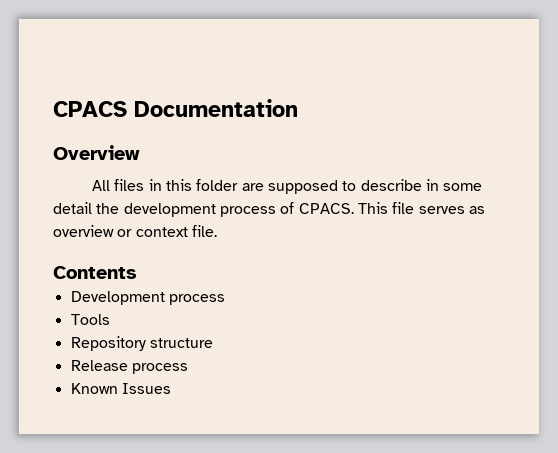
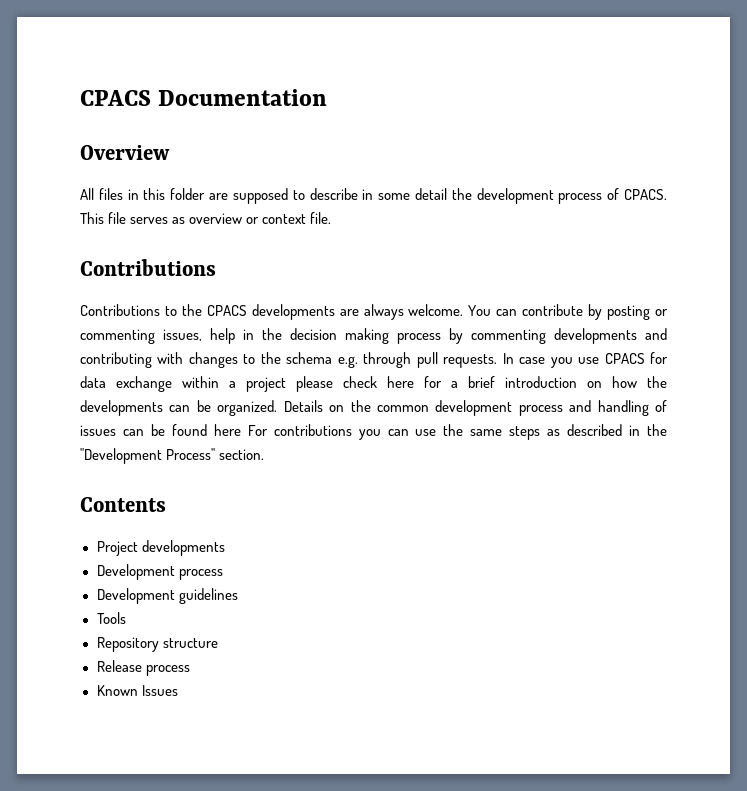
  This file serves as overview or context file.
+ Contributions
+ Contributions to the CPACS developments are always welcome. You can contribute by posting or commenting issues, help in the decision making process by commenting developments and contributing with changes to the schema e.g. through pull requests. In case you use CPACS for data exchange within a project please check here for a brief introduction on how the developments can be organized. Details on the common development process and handling of issues can be found here For contributions you can use the same steps as described in the "Development Process" section.
+ Project developments
+ Development guidelines

